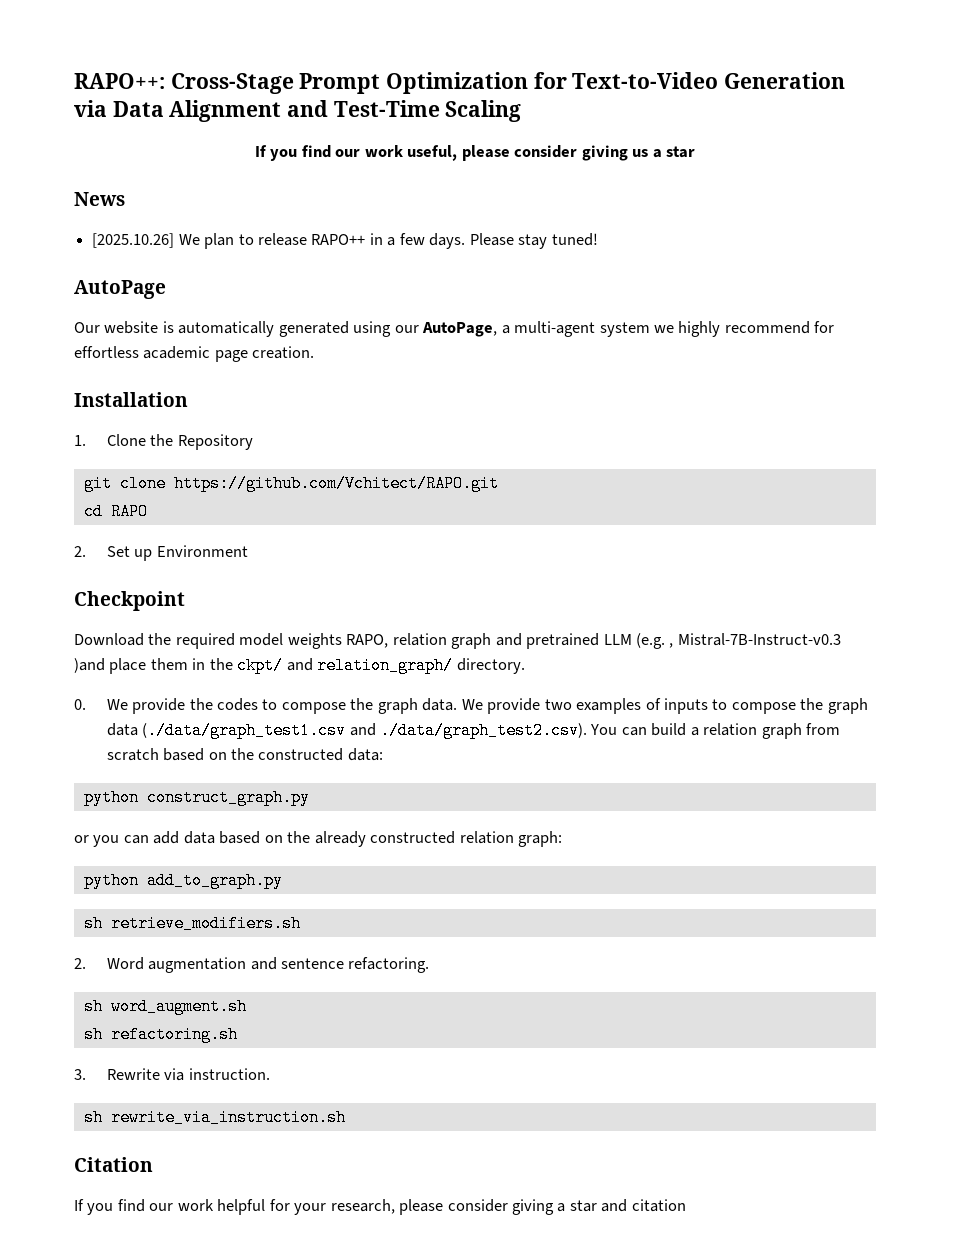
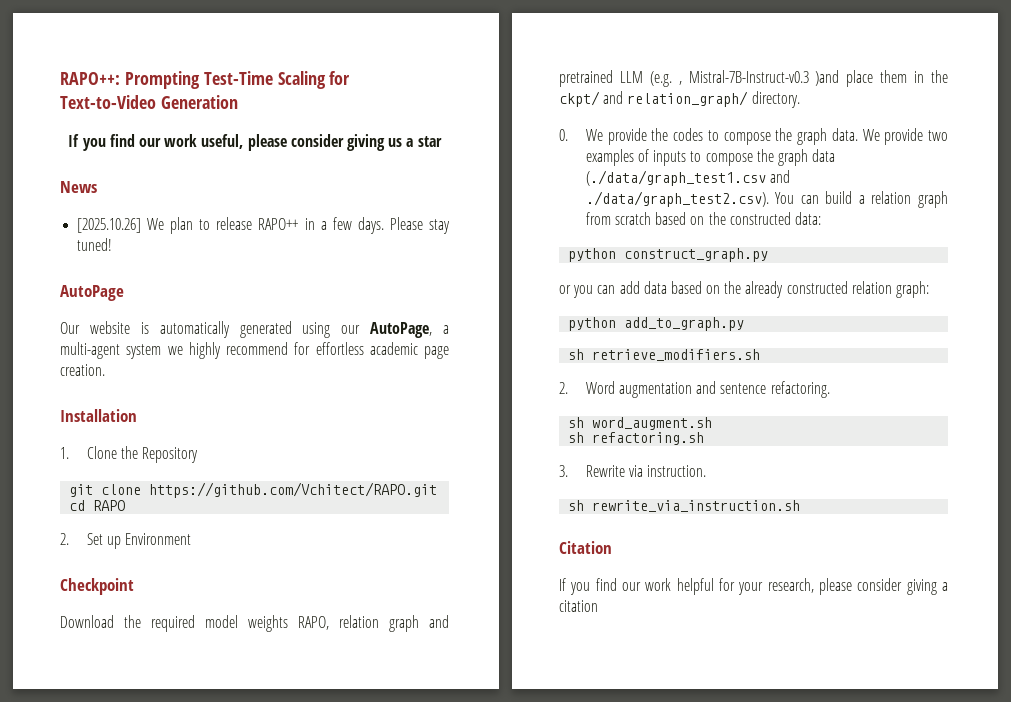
- RAPO++: Cross-Stage Prompt Optimization for Text-to-Video Generation via Data Alignment and Test-Time Scaling
+ RAPO++: Prompting Test-Time Scaling for Text-to-Video Generation
- If you find our work helpful for your research, please consider giving a star and citation
+ If you find our work helpful for your research, please consider giving a citation

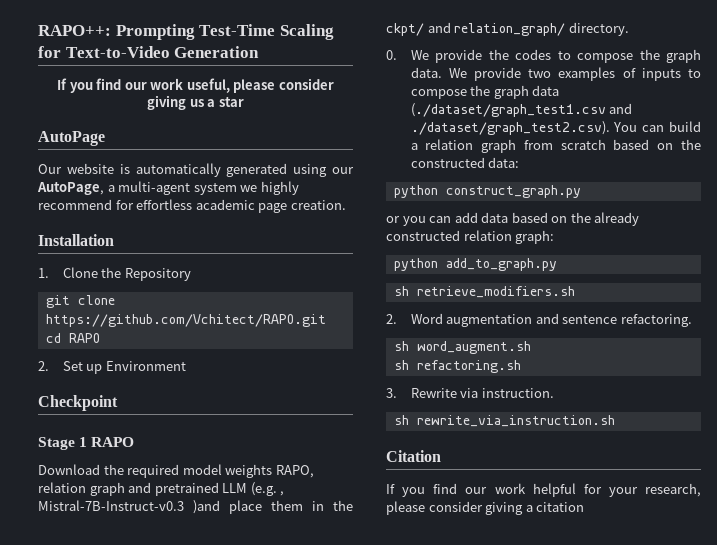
- News
- [2025.10.26] We plan to release RAPO++ in a few days. Please stay tuned!
+ Stage 1 RAPO
- We provide two examples of inputs to compose the graph data (./data/graph_test1.csv and ./data/graph_test2.csv). You can build a relation graph from scratch based on the constructed data:
+ We provide two examples of inputs to compose the graph data (./dataset/graph_test1.csv and ./dataset/graph_test2.csv). You can build a relation graph from scratch based on the constructed data:

